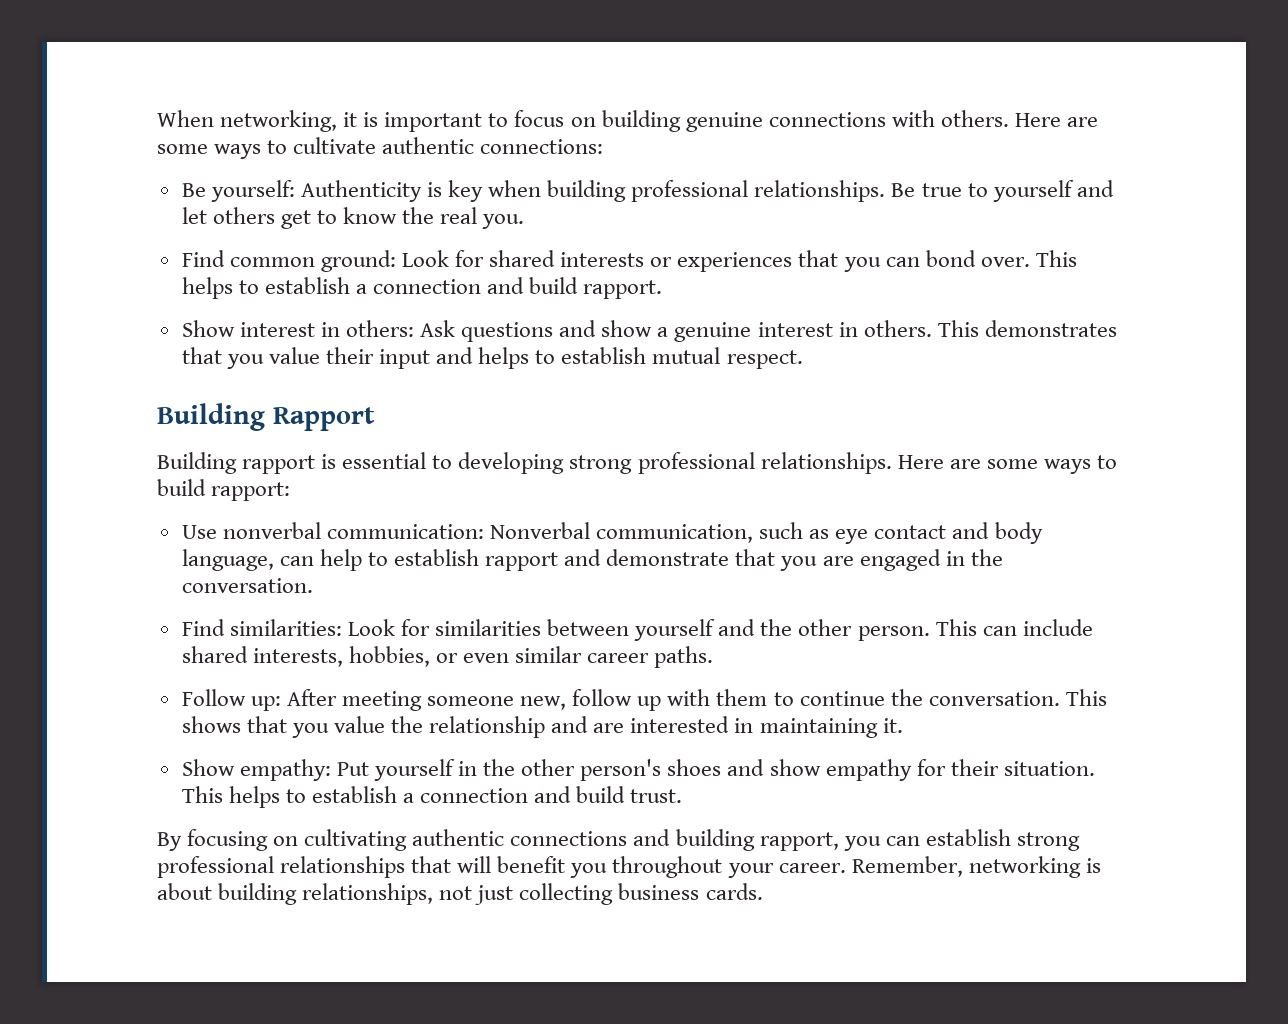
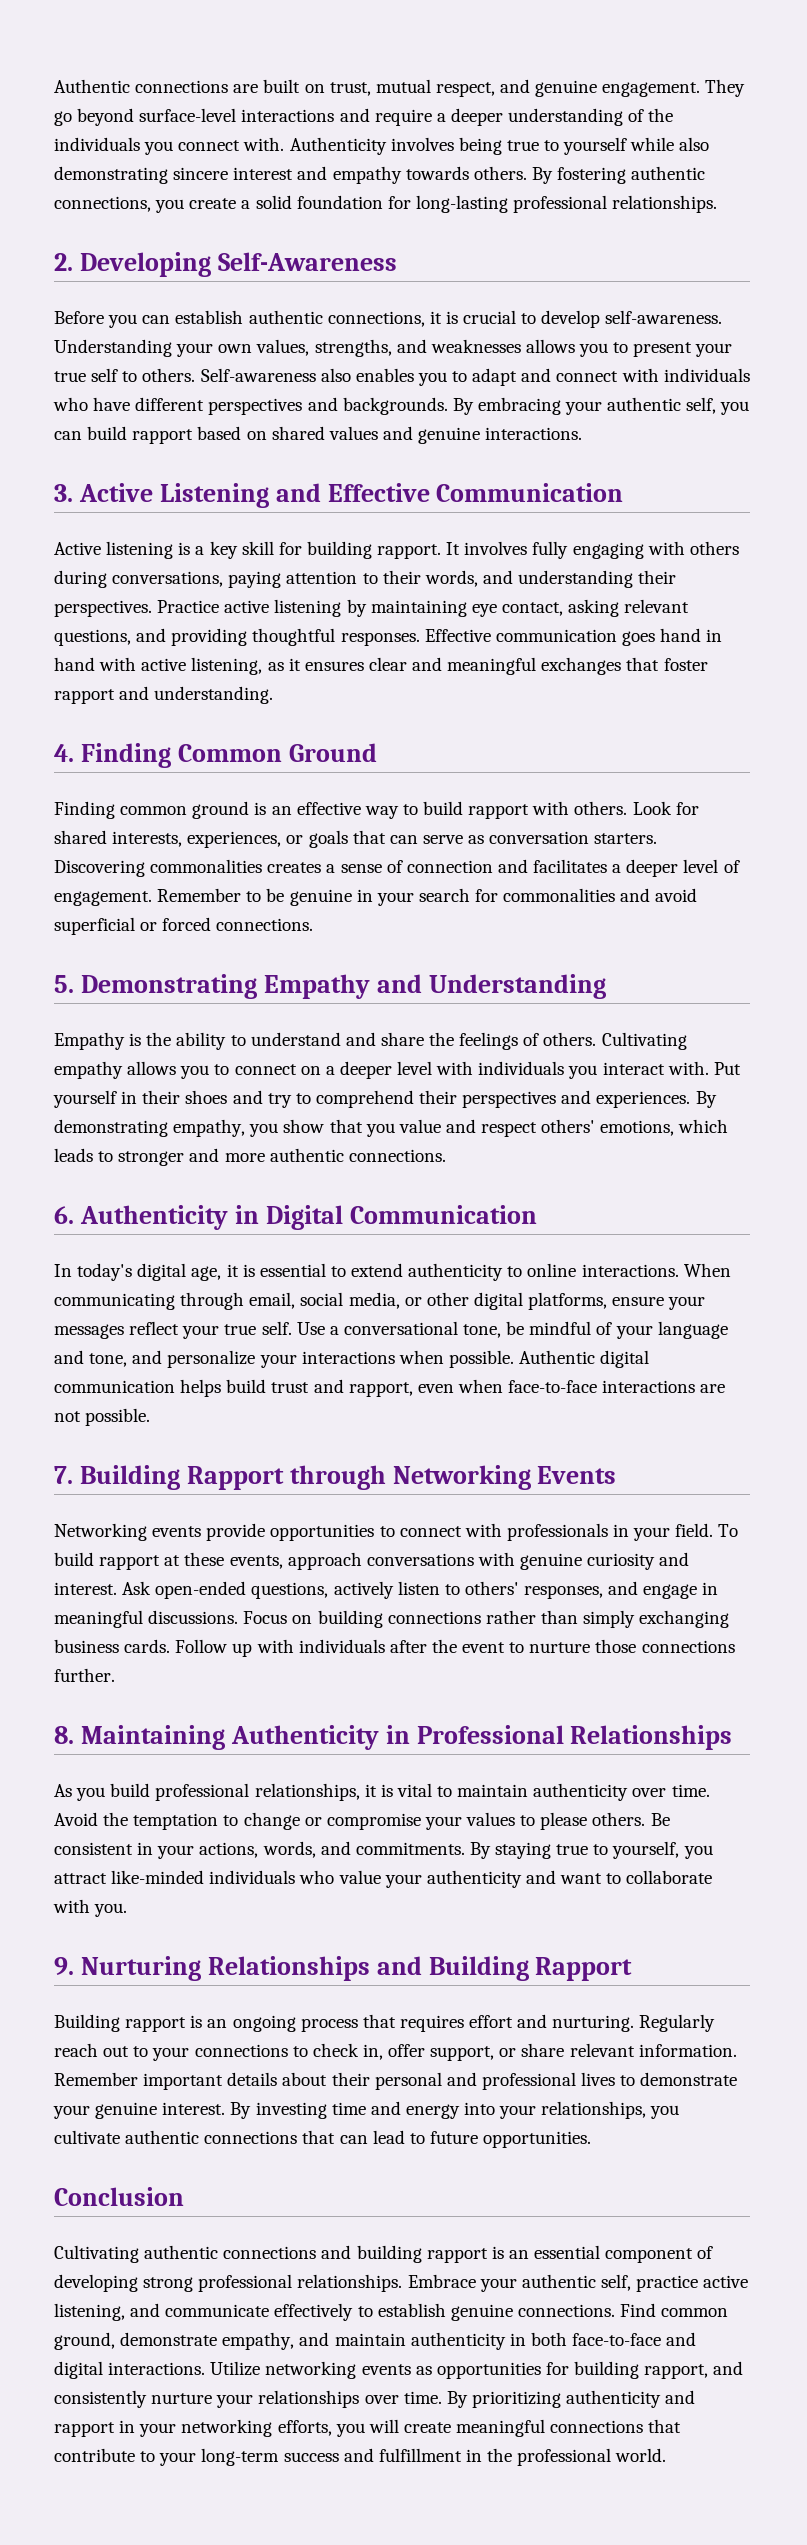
- When networking, it is important to focus on building genuine connections with others. Here are some ways to cultivate authentic connections:
- Be yourself: Authenticity is key when building professional relationships. Be true to yourself and let others get to know the real you.
- Find common ground: Look for shared interests or experiences that you can bond over. This helps to establish a connection and build rapport.
- Show interest in others: Ask questions and show a genuine interest in others. This demonstrates that you value their input and helps to establish mutual respect.
- Building Rapport
+ Authentic connections are built on trust, mutual respect, and genuine engagement. They go beyond surface-level interactions and require a deeper understanding of the individuals you connect with. Authenticity involves being true to yourself while also demonstrating sincere interest and empathy towards others. By fostering authentic connections, you create a solid foundation for long-lasting professional relationships.
+ 2. Developing Self-Awareness
+ Before you can establish authentic connections, it is crucial to develop self-awareness. Understanding your own values, strengths, and weaknesses allows you to present your true self to others. Self-awareness also enables you to adapt and connect with individuals who have different perspectives and backgrounds. By embracing your authentic self, you can build rapport based on shared values and genuine interactions.
+ 3. Active Listening and Effective Communication
+ Active listening is a key skill for building rapport. It involves fully engaging with others during conversations, paying attention to their words, and understanding their perspectives. Practice active listening by maintaining eye contact, asking relevant questions, and providing thoughtful responses. Effective communication goes hand in hand with active listening, as it ensures clear and meaningful exchanges that foster rapport and understanding.
+ 4. Finding Common Ground
+ Finding common ground is an effective way to build rapport with others. Look for shared interests, experiences, or goals that can serve as conversation starters. Discovering commonalities creates a sense of connection and facilitates a deeper level of engagement. Remember to be genuine in your search for commonalities and avoid superficial or forced connections.
+ 5. Demonstrating Empathy and Understanding
+ Empathy is the ability to understand and share the feelings of others. Cultivating empathy allows you to connect on a deeper level with individuals you interact with. Put yourself in their shoes and try to comprehend their perspectives and experiences. By demonstrating empathy, you show that you value and respect others' emotions, which leads to stronger and more authentic connections.
+ 6. Authenticity in Digital Communication
+ In today's digital age, it is essential to extend authenticity to online interactions. When communicating through email, social media, or other digital platforms, ensure your messages reflect your true self. Use a conversational tone, be mindful of your language and tone, and personalize your interactions when possible. Authentic digital communication helps build trust and rapport, even when face-to-face interactions are not possible.
+ 7. Building Rapport through Networking Events
+ Networking events provide opportunities to connect with professionals in your field. To build rapport at these events, approach conversations with genuine curiosity and interest. Ask open-ended questions, actively listen to others' responses, and engage in meaningful discussions. Focus on building connections rather than simply exchanging business cards. Follow up with individuals after the event to nurture those connections further.
+ 8. Maintaining Authenticity in Professional Relationships
+ As you build professional relationships, it is vital to maintain authenticity over time. Avoid the temptation to change or compromise your values to please others. Be consistent in your actions, words, and commitments. By staying true to yourself, you attract like-minded individuals who value your authenticity and want to collaborate with you.
+ 9. Nurturing Relationships and Building Rapport
- Building rapport is essential to developing strong professional relationships. Here are some ways to build rapport:
- Use nonverbal communication: Nonverbal communication, such as eye contact and body language, can help to establish rapport and demonstrate that you are engaged in the conversation.
- Find similarities: Look for similarities between yourself and the other person. This can include shared interests, hobbies, or even similar career paths.
- Follow up: After meeting someone new, follow up with them to continue the conversation. This shows that you value the relationship and are interested in maintaining it.
- Show empathy: Put yourself in the other person's shoes and show empathy for their situation. This helps to establish a connection and build trust.
- By focusing on cultivating authentic connections and building rapport, you can establish strong professional relationships that will benefit you throughout your career. Remember, networking is about building relationships, not just collecting business cards.
+ Building rapport is an ongoing process that requires effort and nurturing. Regularly reach out to your connections to check in, offer support, or share relevant information. Remember important details about their personal and professional lives to demonstrate your genuine interest. By investing time and energy into your relationships, you cultivate authentic connections that can lead to future opportunities.
+ Conclusion
+ Cultivating authentic connections and building rapport is an essential component of developing strong professional relationships. Embrace your authentic self, practice active listening, and communicate effectively to establish genuine connections. Find common ground, demonstrate empathy, and maintain authenticity in both face-to-face and digital interactions. Utilize networking events as opportunities for building rapport, and consistently nurture your relationships over time. By prioritizing authenticity and rapport in your networking efforts, you will create meaningful connections that contribute to your long-term success and fulfillment in the professional world.

